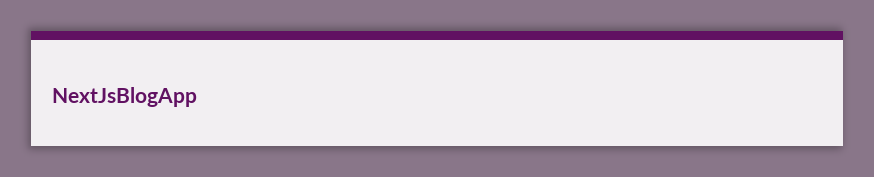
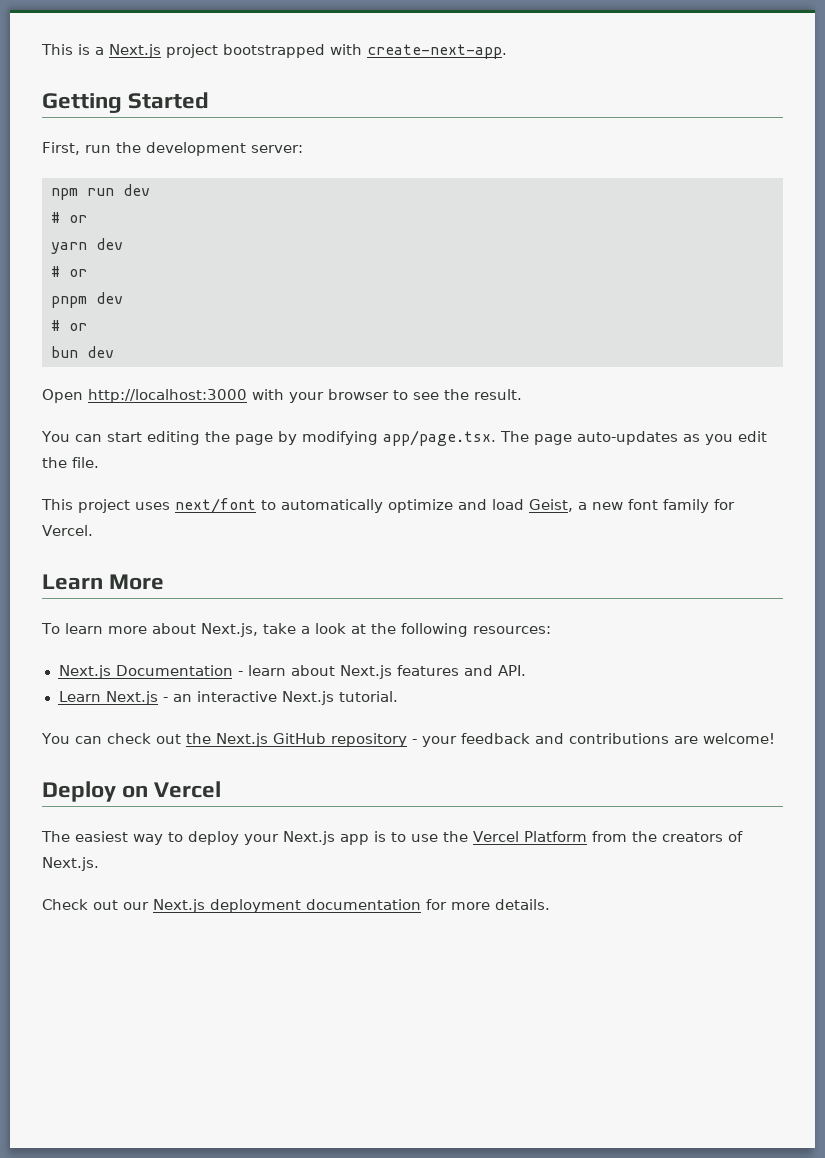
- NextJsBlogApp
+ This is a Next.js project bootstrapped with create-next-app.
+ Getting Started
+ First, run the development server:
+ npm run dev
+ # or
+ yarn dev
+ # or
+ pnpm dev
+ # or
+ bun dev
+ Open http://localhost:3000 with your browser to see the result.
+ You can start editing the page by modifying app/page.tsx. The page auto-updates as you edit the file.
+ This project uses next/font to automatically optimize and load Geist, a new font family for Vercel.
+ Learn More
+ To learn more about Next.js, take a look at the following resources:
+ Next.js Documentation - learn about Next.js features and API.
+ Learn Next.js - an interactive Next.js tutorial.
+ You can check out the Next.js GitHub repository - your feedback and contributions are welcome!
+ Deploy on Vercel
+ The easiest way to deploy your Next.js app is to use the Vercel Platform from the creators of Next.js.
+ Check out our Next.js deployment documentation for more details.

